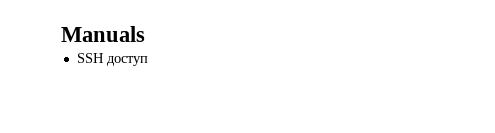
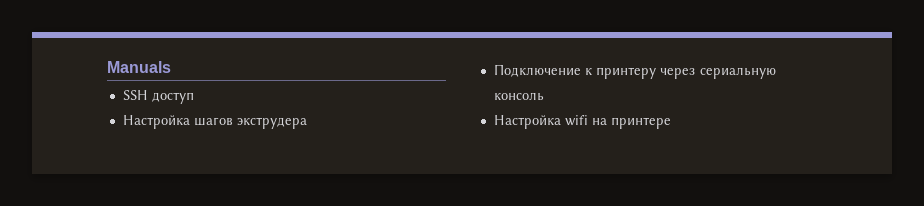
+ Настройка шагов экструдера
+ Подключение к принтеру через сериальную консоль
+ Настройка wifi на принтере

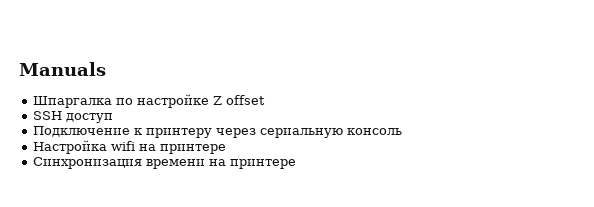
+ Шпаргалка по настройке Z offset
- Настройка шагов экструдера
+ Синхронизация времени на принтере

